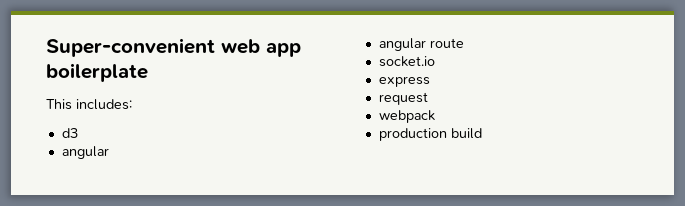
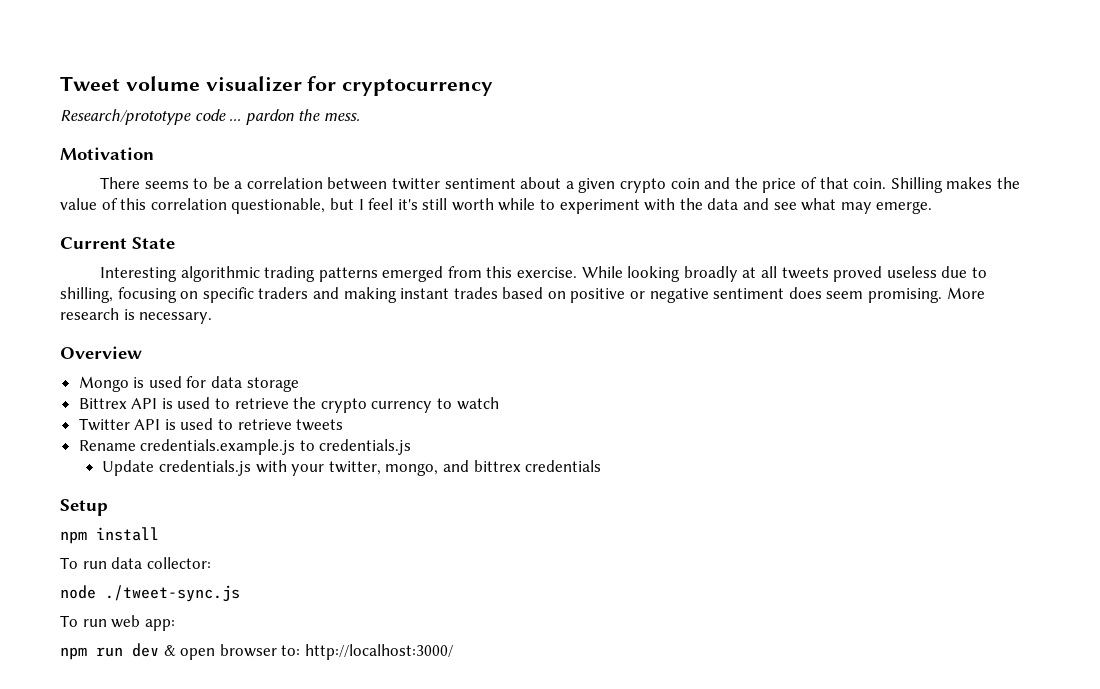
- Super-convenient web app boilerplate
- This includes:
- d3
- angular
- angular route
- socket.io
- express
- request
- webpack
- production build
+ Tweet volume visualizer for cryptocurrency
+ Research/prototype code ... pardon the mess.
+ Motivation
+ There seems to be a correlation between twitter sentiment about a given crypto coin and the price of that coin. Shilling makes the value of this correlation questionable, but I feel it's still worth while to experiment with the data and see what may emerge.
+ Current State
+ Interesting algorithmic trading patterns emerged from this exercise. While looking broadly at all tweets proved useless due to shilling, focusing on specific traders and making instant trades based on positive or negative sentiment does seem promising. More research is necessary.
+ Overview
+ Mongo is used for data storage
+ Bittrex API is used to retrieve the crypto currency to watch
+ Twitter API is used to retrieve tweets
+ Rename credentials.example.js to credentials.js
+ Update credentials.js with your twitter, mongo, and bittrex credentials
+ Setup
+ npm install
+ To run data collector:
+ node ./tweet-sync.js
+ To run web app:
+ npm run dev & open browser to: http://localhost:3000/

